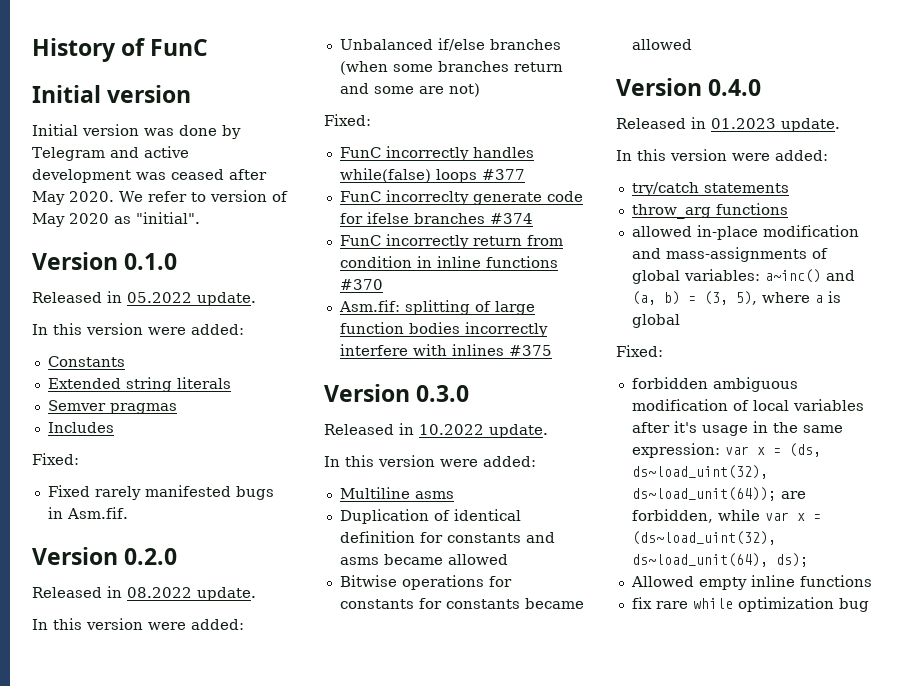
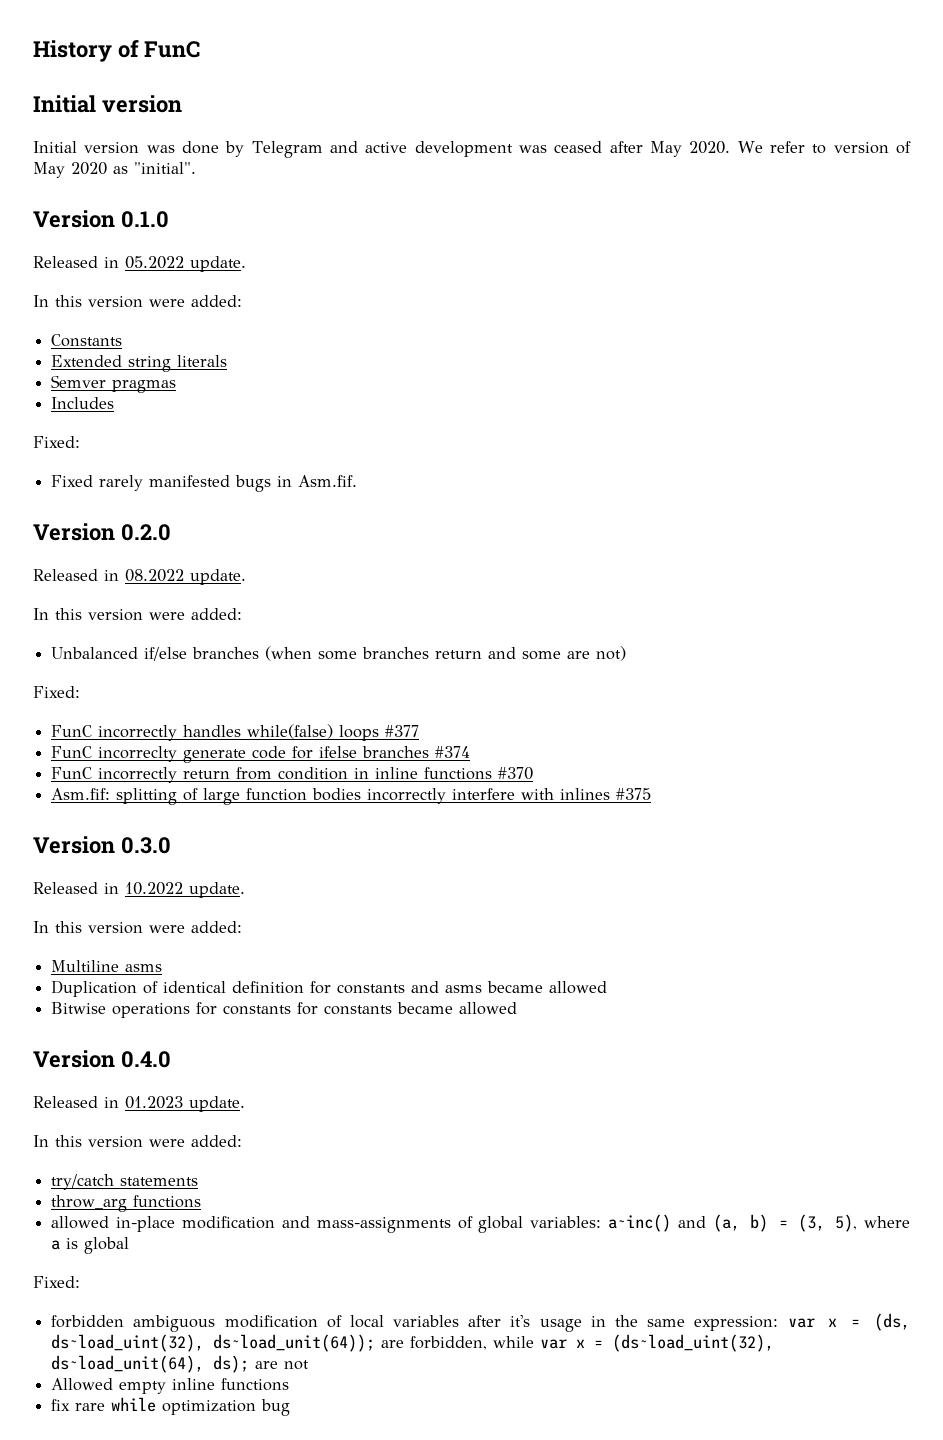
- forbidden ambiguous modification of local variables after it's usage in the same expression: var x = (ds, ds~load_uint(32), ds~load_unit(64)); are forbidden, while var x = (ds~load_uint(32), ds~load_unit(64), ds);
+ forbidden ambiguous modification of local variables after it's usage in the same expression: var x = (ds, ds~load_uint(32), ds~load_unit(64)); are forbidden, while var x = (ds~load_uint(32), ds~load_unit(64), ds); are not

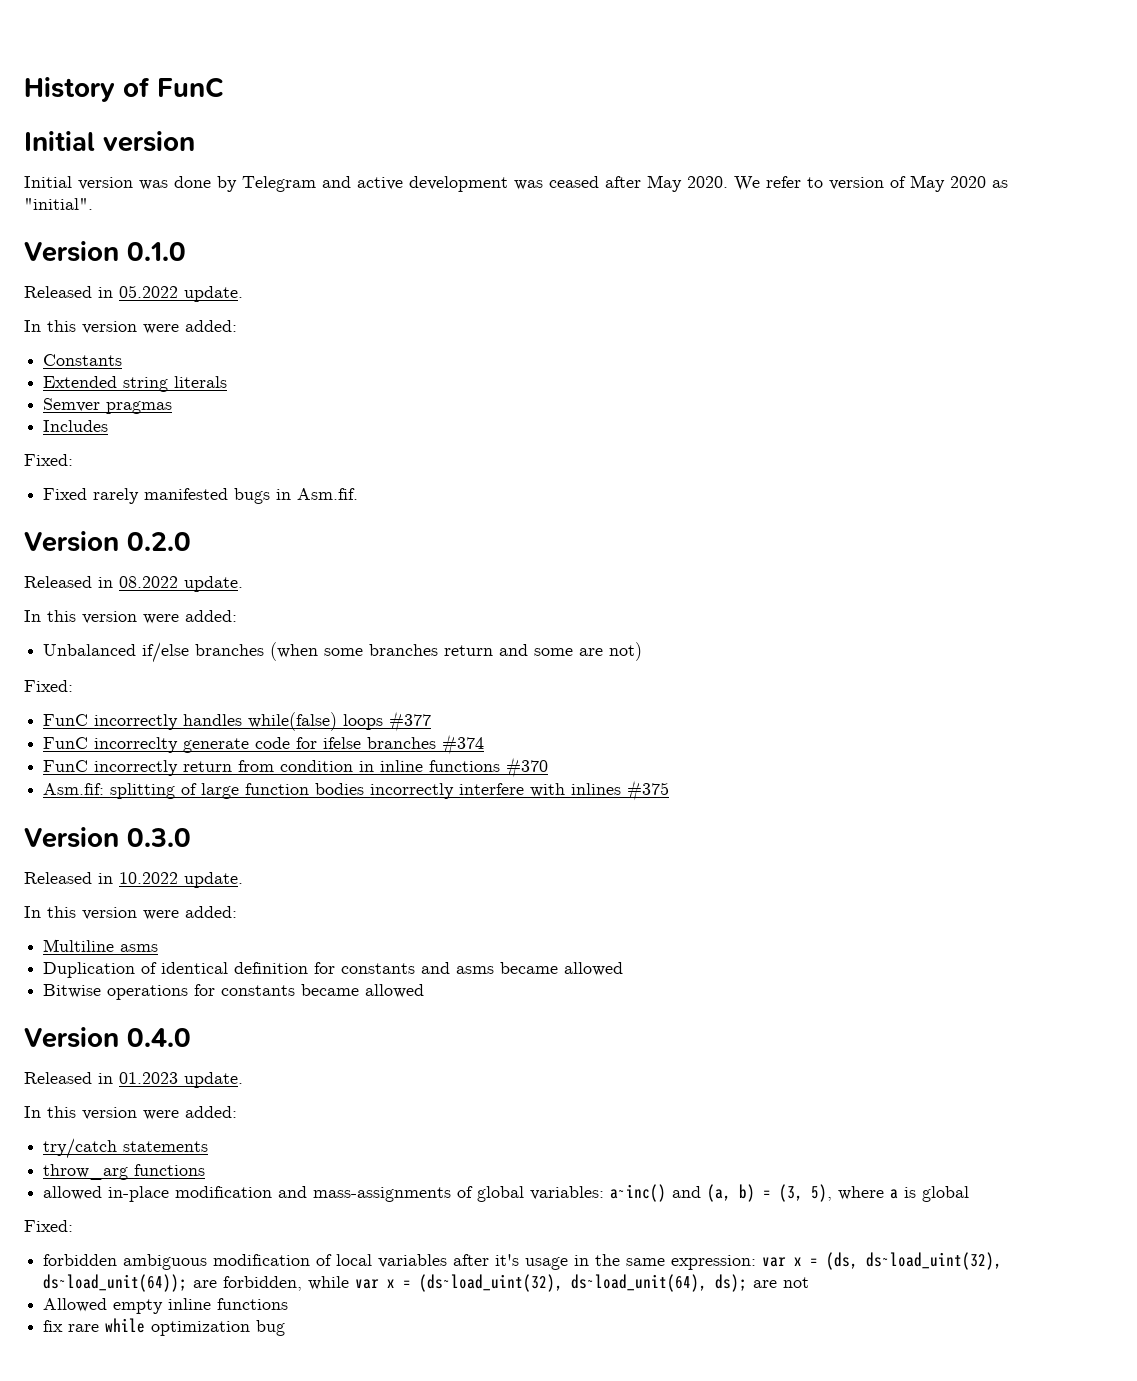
- Bitwise operations for constants for constants became allowed
+ Bitwise operations for constants became allowed

